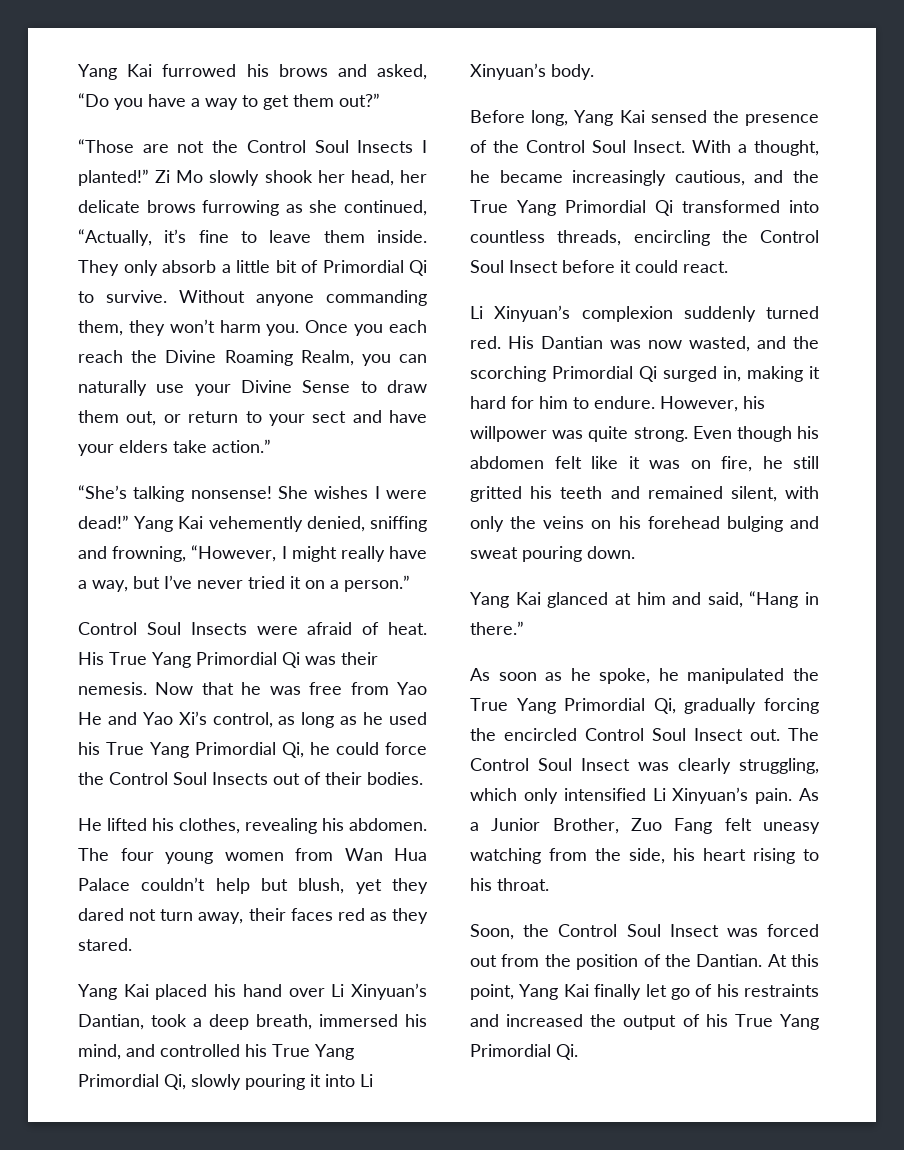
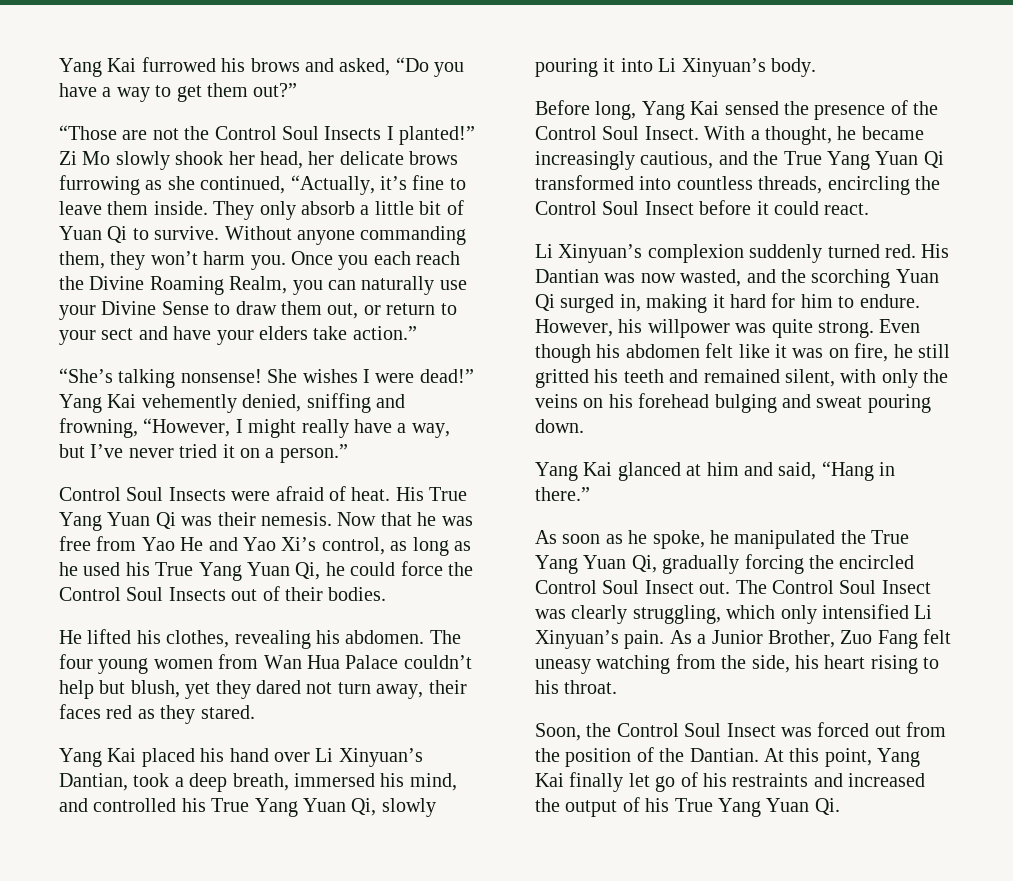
- They only absorb a little bit of Primordial Qi to survive.
+ They only absorb a little bit of Yuan Qi to survive.
- His True Yang Primordial Qi was their nemesis.
+ His True Yang Yuan Qi was their nemesis.
- Now that he was free from Yao He and Yao Xi’s control, as long as he used his True Yang Primordial Qi, he could force the Control Soul Insects out of their bodies.
+ Now that he was free from Yao He and Yao Xi’s control, as long as he used his True Yang Yuan Qi, he could force the Control Soul Insects out of their bodies.
- Yang Kai placed his hand over Li Xinyuan’s Dantian, took a deep breath, immersed his mind, and controlled his True Yang Primordial Qi, slowly pouring it into Li Xinyuan’s body.
+ Yang Kai placed his hand over Li Xinyuan’s Dantian, took a deep breath, immersed his mind, and controlled his True Yang Yuan Qi, slowly pouring it into Li Xinyuan’s body.
- With a thought, he became increasingly cautious, and the True Yang Primordial Qi transformed into countless threads, encircling the Control Soul Insect before it could react.
+ With a thought, he became increasingly cautious, and the True Yang Yuan Qi transformed into countless threads, encircling the Control Soul Insect before it could react.
- His Dantian was now wasted, and the scorching Primordial Qi surged in, making it hard for him to endure.
+ His Dantian was now wasted, and the scorching Yuan Qi surged in, making it hard for him to endure.
- As soon as he spoke, he manipulated the True Yang Primordial Qi, gradually forcing the encircled Control Soul Insect out.
+ As soon as he spoke, he manipulated the True Yang Yuan Qi, gradually forcing the encircled Control Soul Insect out.
- At this point, Yang Kai finally let go of his restraints and increased the output of his True Yang Primordial Qi.
+ At this point, Yang Kai finally let go of his restraints and increased the output of his True Yang Yuan Qi.

